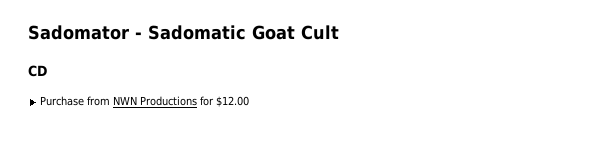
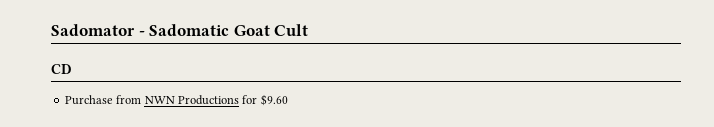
- Purchase from NWN Productions for $12.00
+ Purchase from NWN Productions for $9.60

